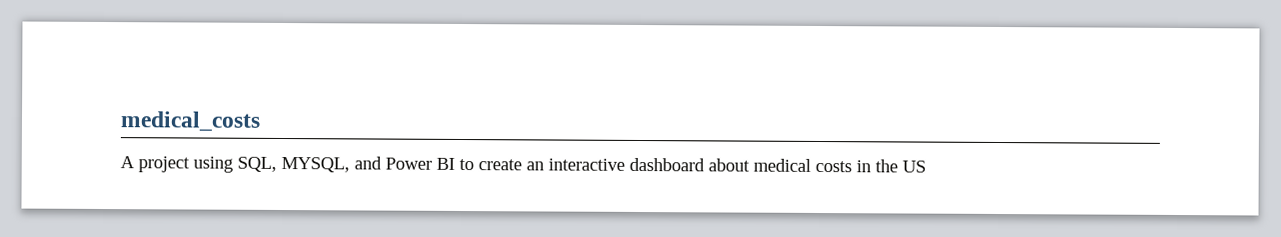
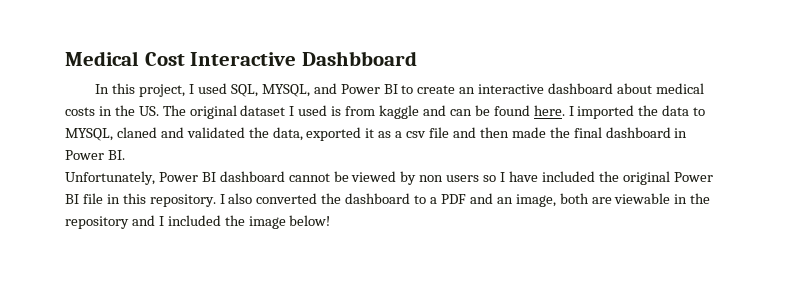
- medical_costs
- A project using SQL, MYSQL, and Power BI to create an interactive dashboard about medical costs in the US
+ Medical Cost Interactive Dashbboard
+ In this project, I used SQL, MYSQL, and Power BI to create an interactive dashboard about medical costs in the US. The original dataset I used is from kaggle and can be found here. I imported the data to MYSQL, claned and validated the data, exported it as a csv file and then made the final dashboard in Power BI.
+ Unfortunately, Power BI dashboard cannot be viewed by non users so I have included the original Power BI file in this repository. I also converted the dashboard to a PDF and an image, both are viewable in the repository and I included the image below!

